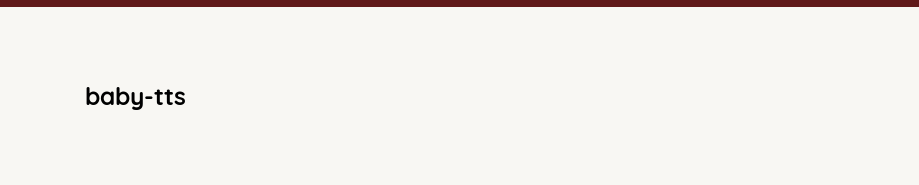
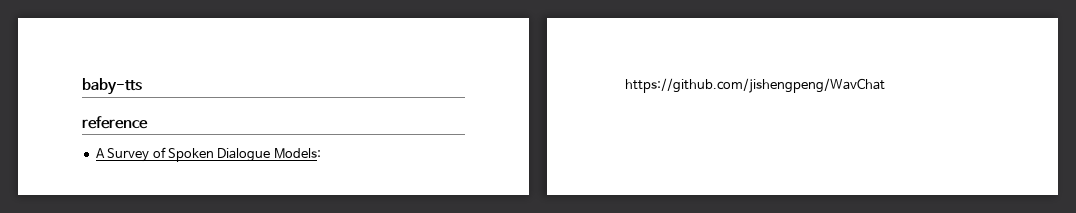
+ reference
+ A Survey of Spoken Dialogue Models: https://github.com/jishengpeng/WavChat

